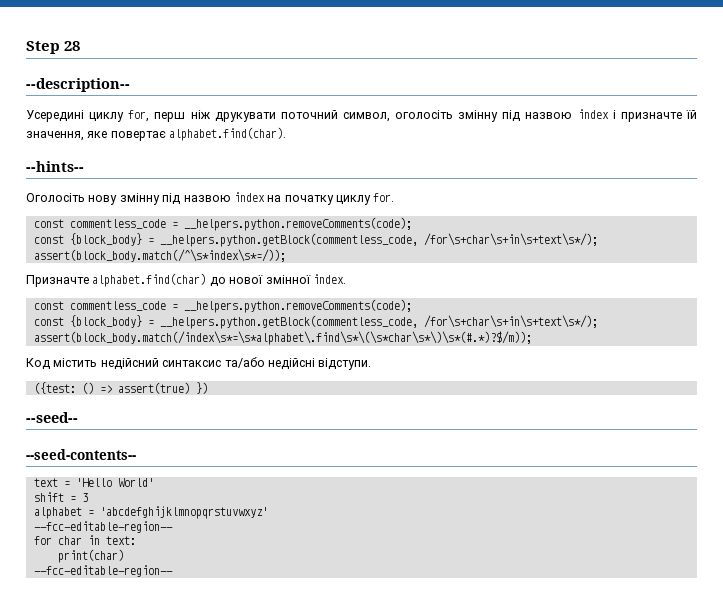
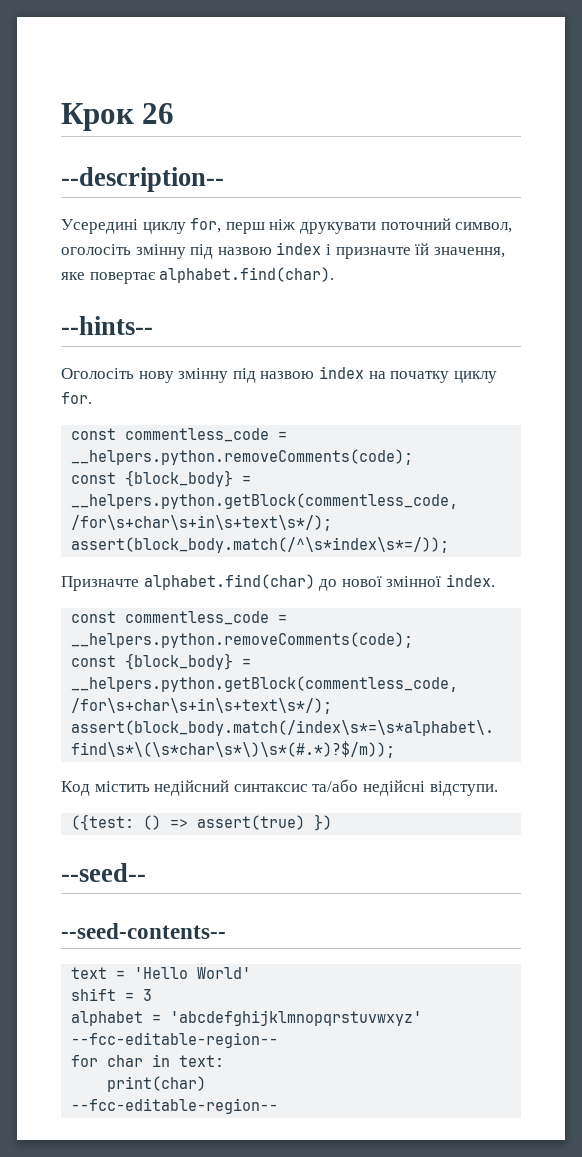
- Step 28
+ Крок 26

